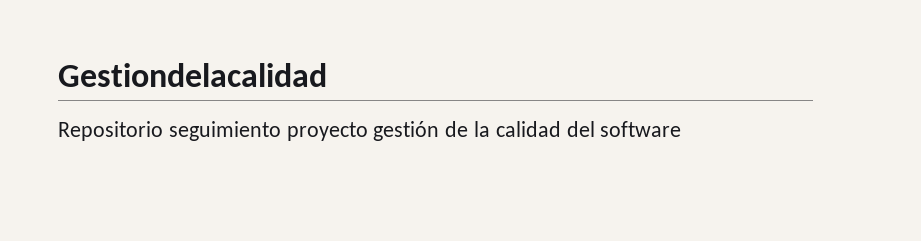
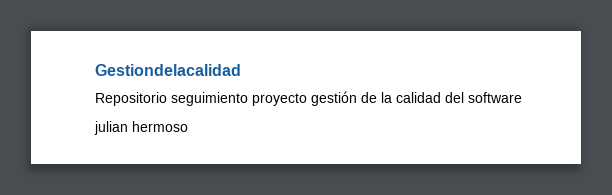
+ julian hermoso

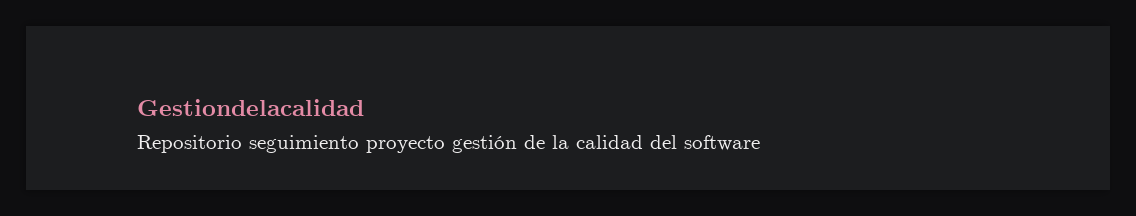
- julian hermoso

